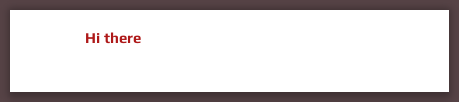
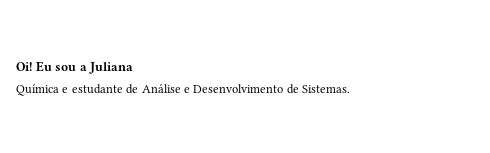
- Hi there
+ Oi! Eu sou a Juliana
+ Química e estudante de Análise e Desenvolvimento de Sistemas.

